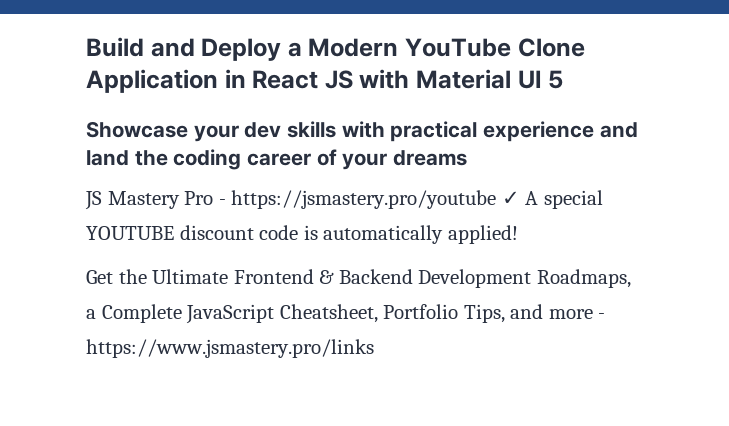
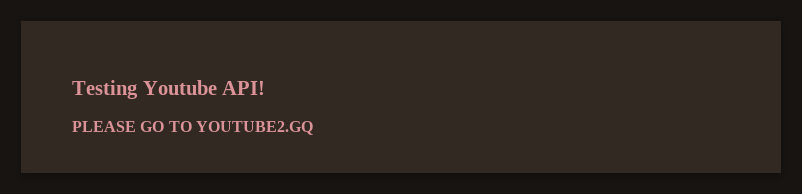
- Build and Deploy a Modern YouTube Clone Application in React JS with Material UI 5
- Showcase your dev skills with practical experience and land the coding career of your dreams
- JS Mastery Pro - https://jsmastery.pro/youtube ✓ A special YOUTUBE discount code is automatically applied!
- Get the Ultimate Frontend & Backend Development Roadmaps, a Complete JavaScript Cheatsheet, Portfolio Tips, and more - https://www.jsmastery.pro/links
+ Testing Youtube API!
+ PLEASE GO TO YOUTUBE2.GQ

